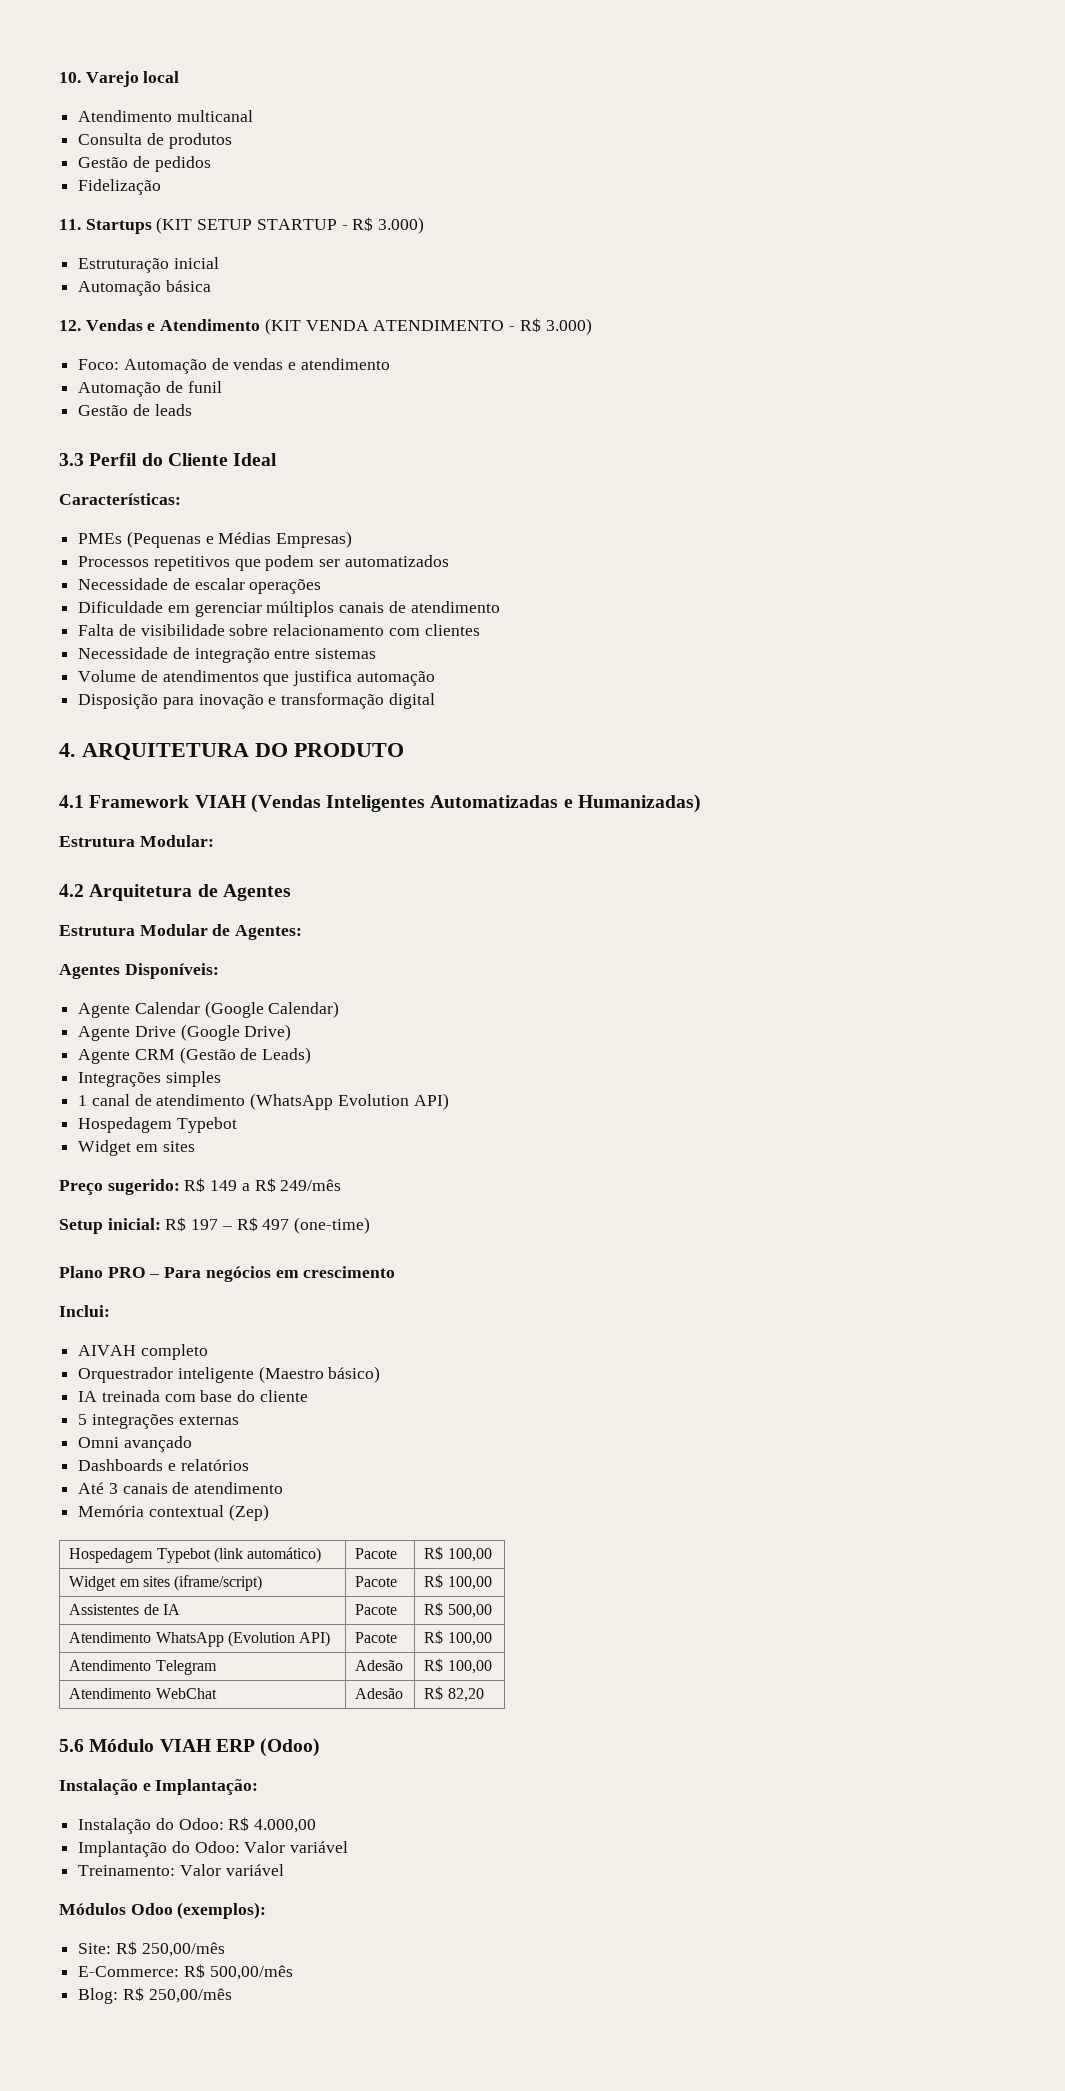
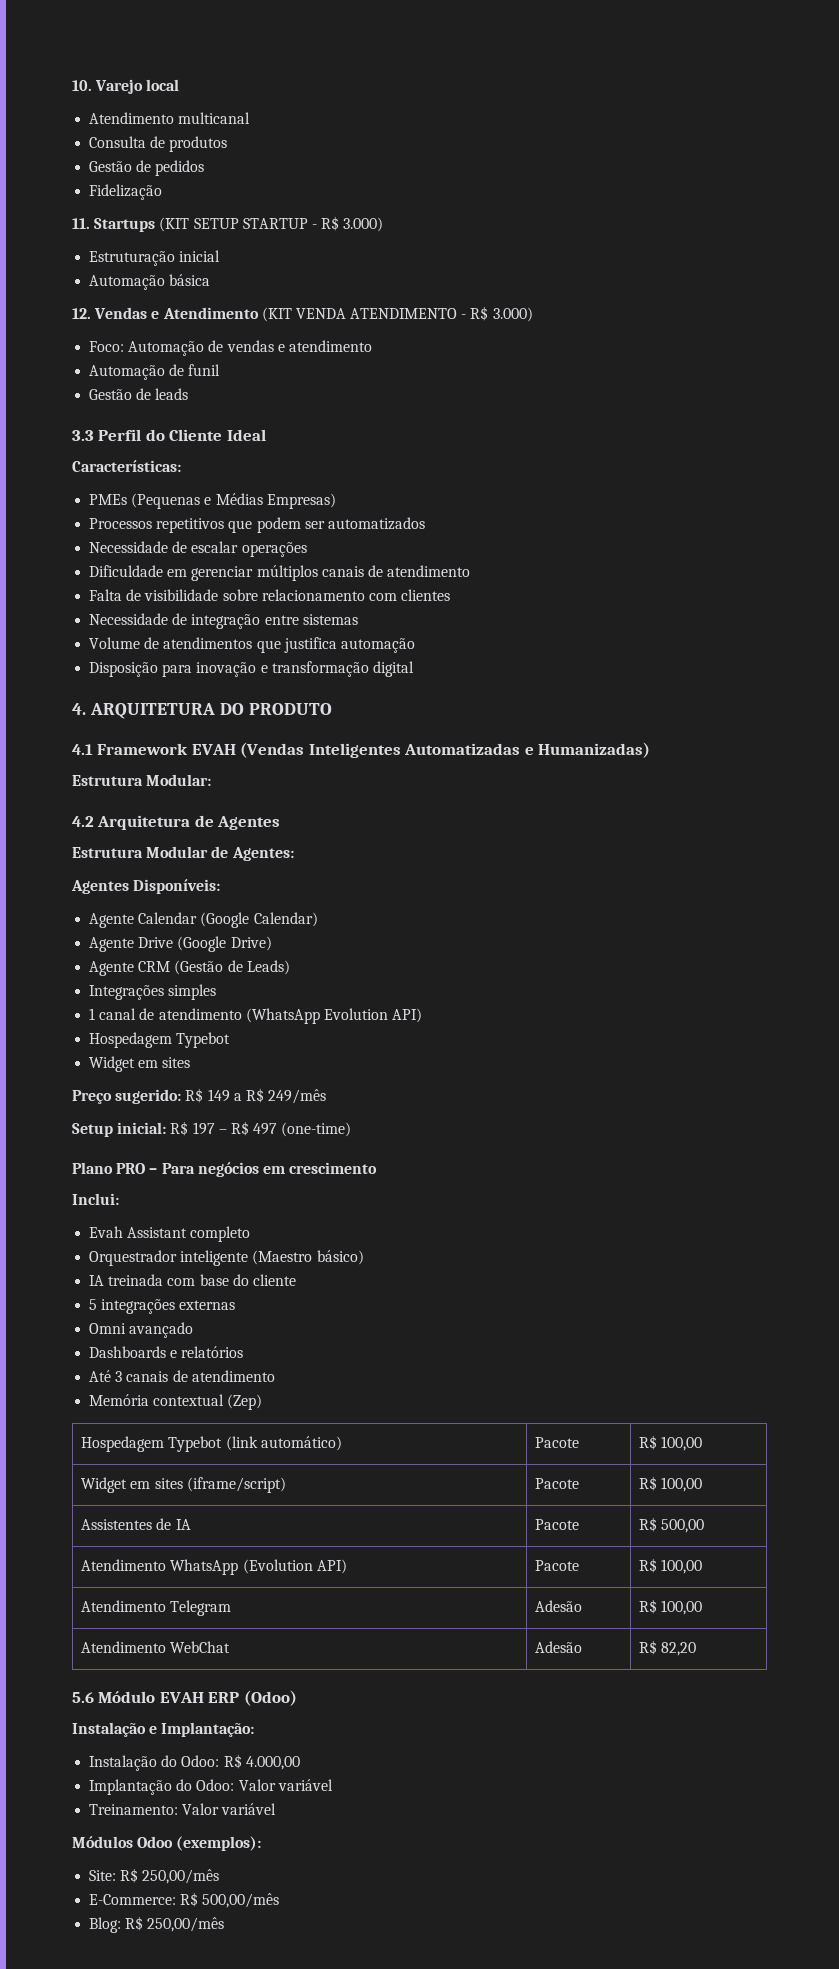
- 4.1 Framework VIAH (Vendas Inteligentes Automatizadas e Humanizadas)
+ 4.1 Framework EVAH (Vendas Inteligentes Automatizadas e Humanizadas)
- AIVAH completo
+ Evah Assistant completo
- 5.6 Módulo VIAH ERP (Odoo)
+ 5.6 Módulo EVAH ERP (Odoo)

